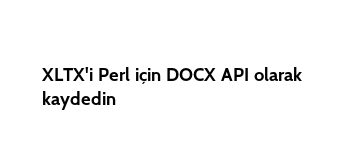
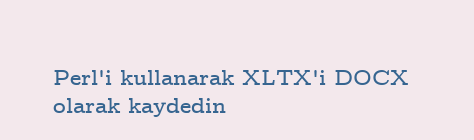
- XLTX'i Perl için DOCX API olarak kaydedin
+ Perl'i kullanarak XLTX'i DOCX olarak kaydedin

